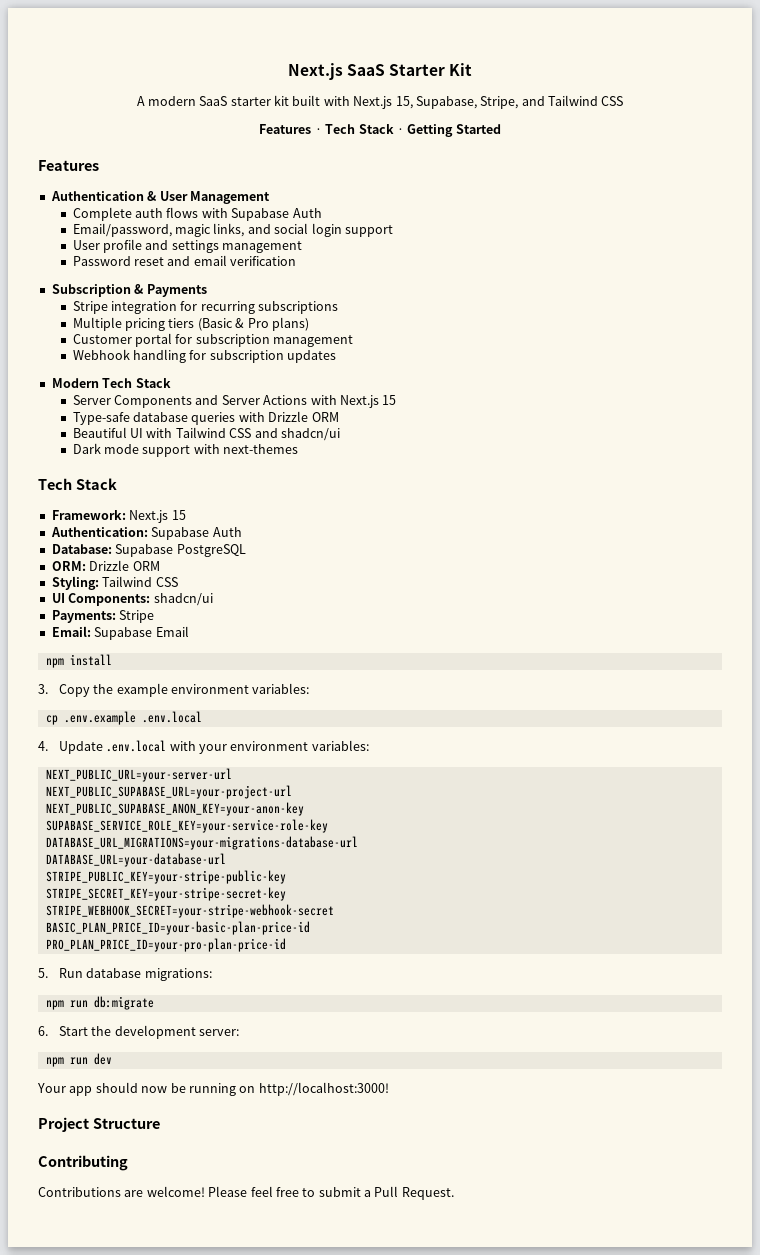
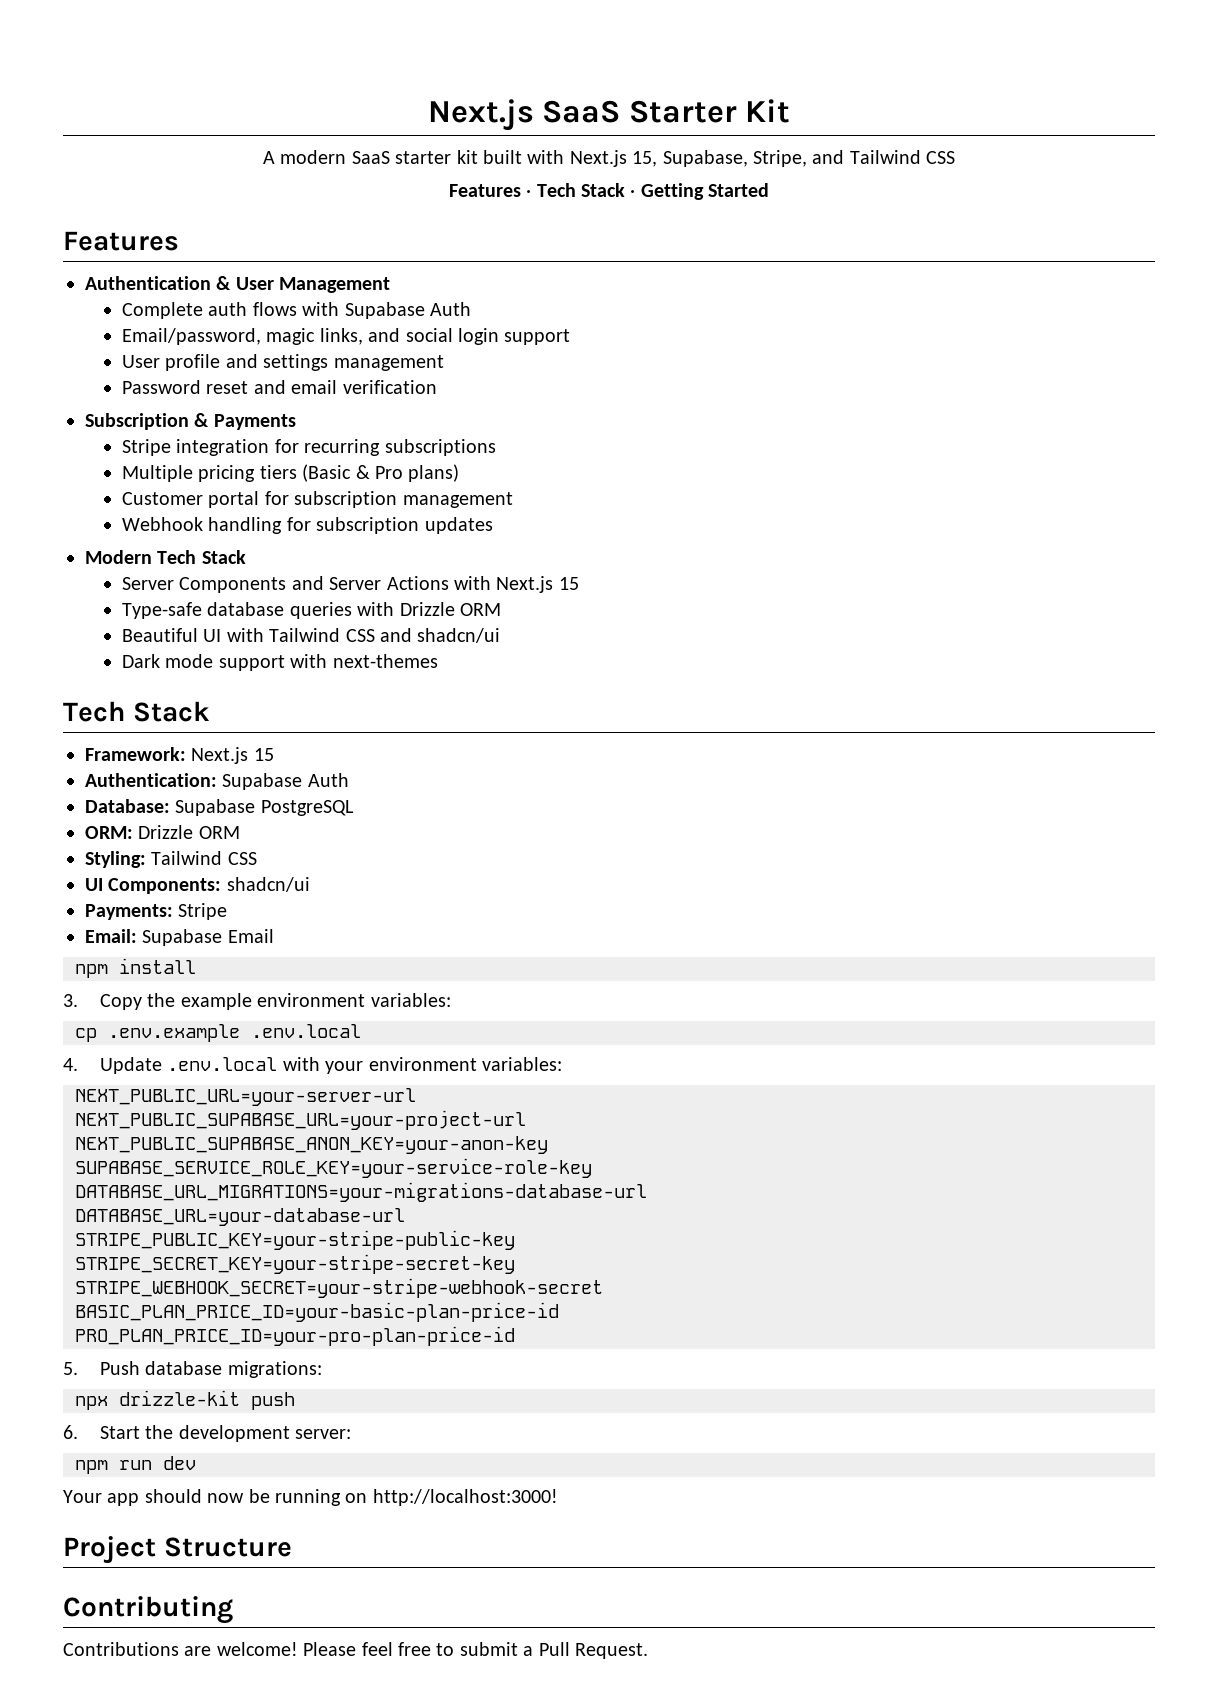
- 5. Run database migrations:
+ 5. Push database migrations:
- npm run db:migrate
+ npx drizzle-kit push

